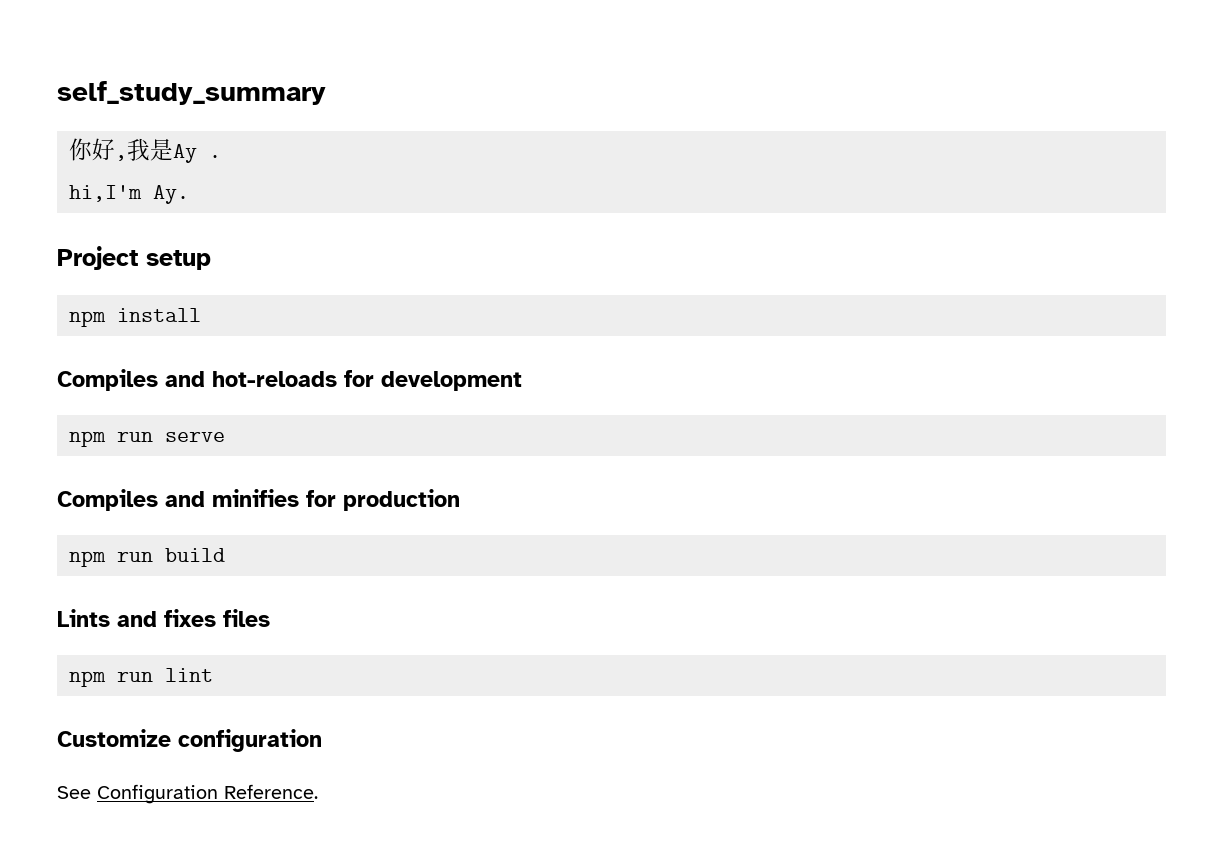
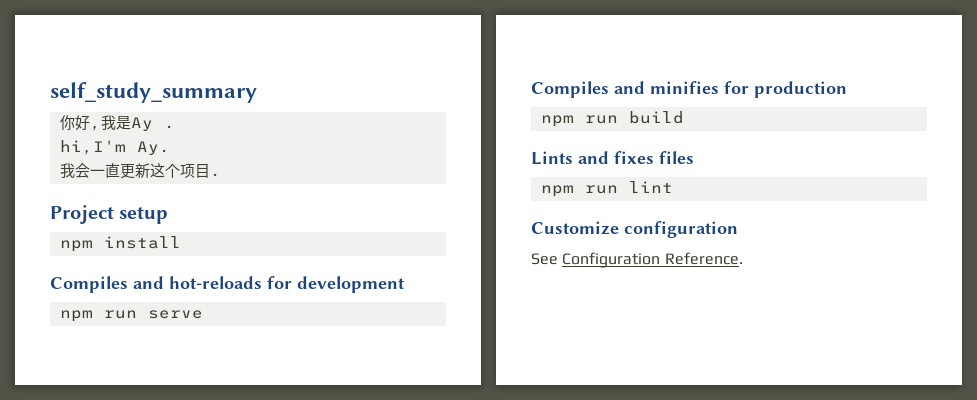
+ 我会一直更新这个项目.

